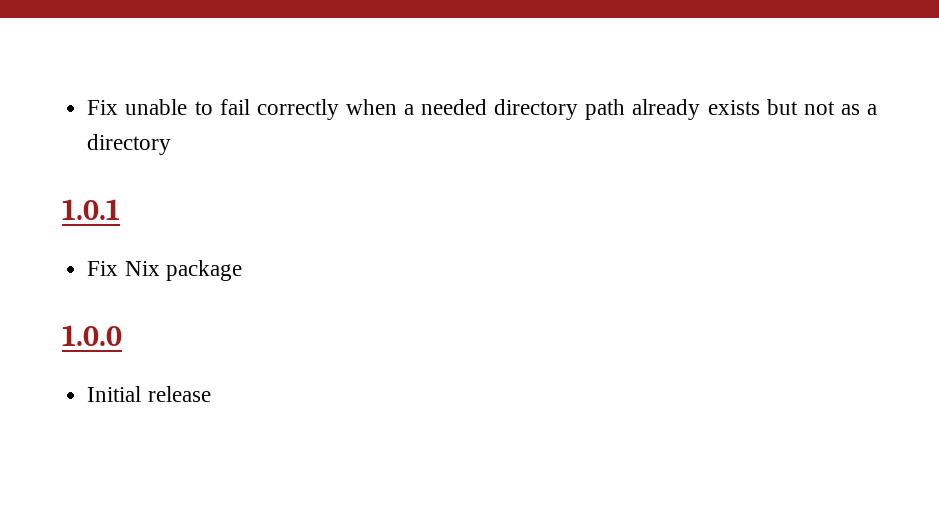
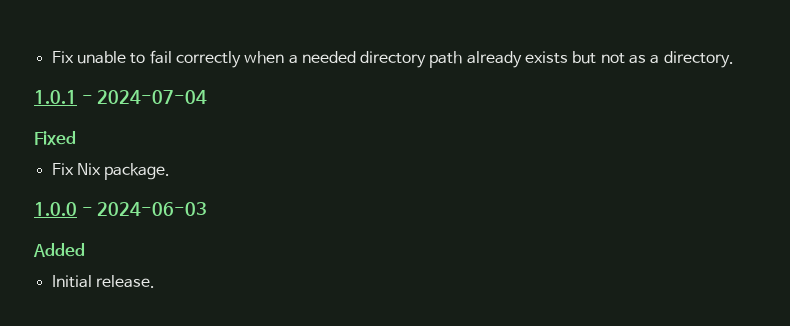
- Fix unable to fail correctly when a needed directory path already exists but not as a directory
+ Fix unable to fail correctly when a needed directory path already exists but not as a directory.
- 1.0.1
+ 1.0.1 - 2024-07-04
+ Fixed
- Fix Nix package
+ Fix Nix package.
- 1.0.0
+ 1.0.0 - 2024-06-03
+ Added
- Initial release
+ Initial release.

